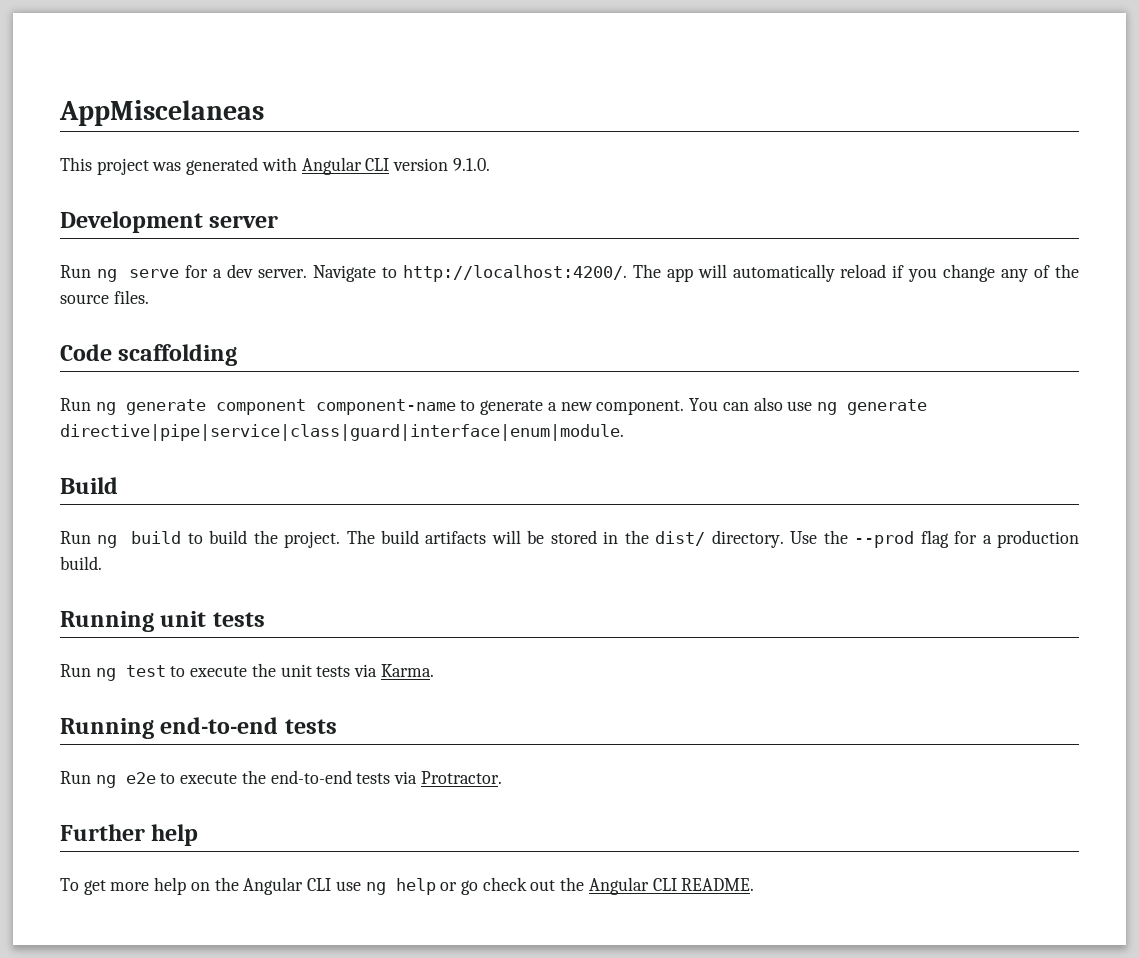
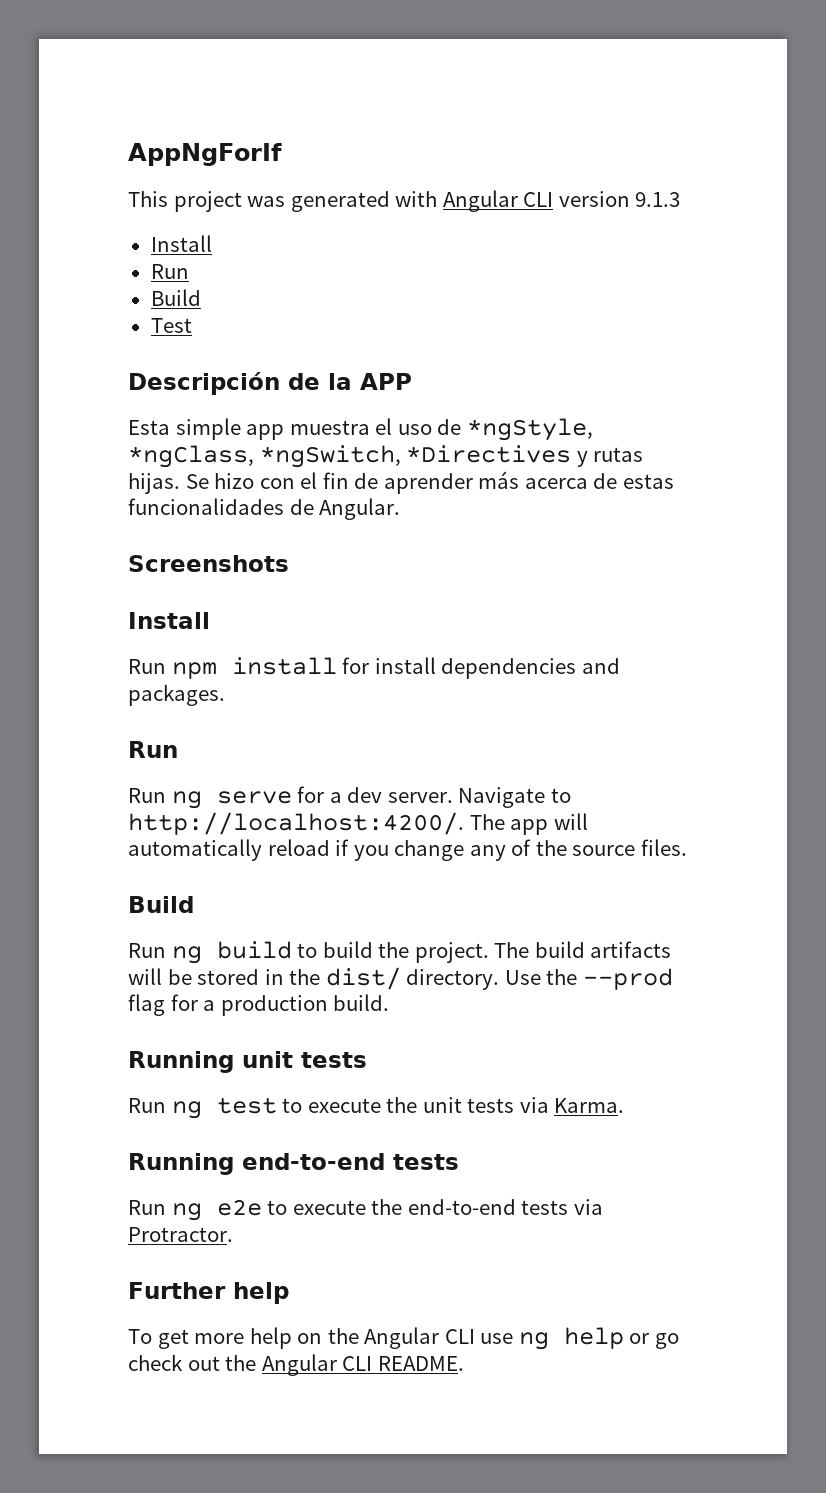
- AppMiscelaneas
+ AppNgForIf
- This project was generated with Angular CLI version 9.1.0.
- Development server
+ This project was generated with Angular CLI version 9.1.3
+ Install
+ Run
+ Build
+ Test
+ Descripción de la APP
+ Esta simple app muestra el uso de *ngStyle, *ngClass, *ngSwitch, *Directives y rutas hijas. Se hizo con el fin de aprender más acerca de estas funcionalidades de Angular.
+ Screenshots
+ Install
+ Run npm install for install dependencies and packages.
+ Run
- Code scaffolding
- Run ng generate component component-name to generate a new component. You can also use ng generate directive|pipe|service|class|guard|interface|enum|module.

